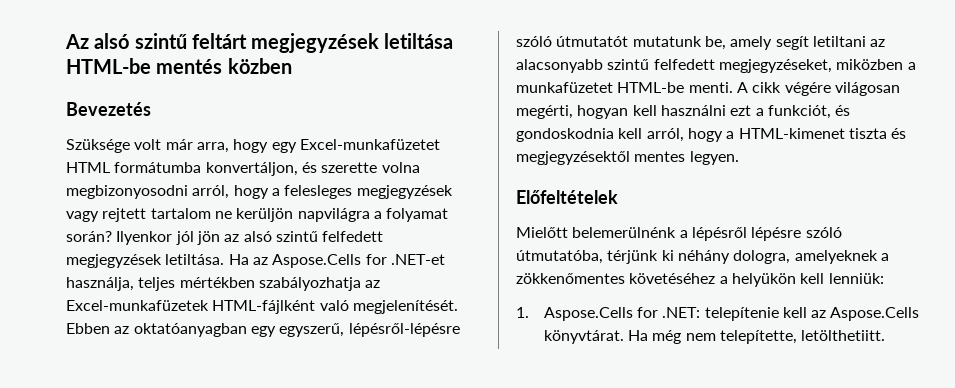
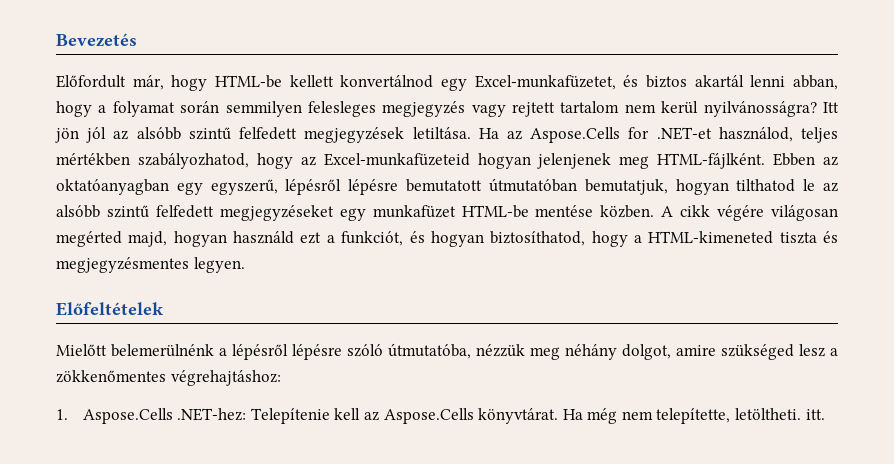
- Az alsó szintű feltárt megjegyzések letiltása HTML-be mentés közben
  Bevezetés
- Szüksége volt már arra, hogy egy Excel-munkafüzetet HTML formátumba konvertáljon, és szerette volna megbizonyosodni arról, hogy a felesleges megjegyzések vagy rejtett tartalom ne kerüljön napvilágra a folyamat során? Ilyenkor jól jön az alsó szintű felfedett megjegyzések letiltása.
+ Előfordult már, hogy HTML-be kellett konvertálnod egy Excel-munkafüzetet, és biztos akartál lenni abban, hogy a folyamat során semmilyen felesleges megjegyzés vagy rejtett tartalom nem kerül nyilvánosságra? Itt jön jól az alsóbb szintű felfedett megjegyzések letiltása.
- Ha az Aspose.Cells for .NET-et használja, teljes mértékben szabályozhatja az Excel-munkafüzetek HTML-fájlként való megjelenítését.
+ Ha az Aspose.Cells for .NET-et használod, teljes mértékben szabályozhatod, hogy az Excel-munkafüzeteid hogyan jelenjenek meg HTML-fájlként.
- Ebben az oktatóanyagban egy egyszerű, lépésről-lépésre szóló útmutatót mutatunk be, amely segít letiltani az alacsonyabb szintű felfedett megjegyzéseket, miközben a munkafüzetet HTML-be menti. A cikk végére világosan megérti, hogyan kell használni ezt a funkciót, és gondoskodnia kell arról, hogy a HTML-kimenet tiszta és megjegyzésektől mentes legyen.
+ Ebben az oktatóanyagban egy egyszerű, lépésről lépésre bemutatott útmutatóban bemutatjuk, hogyan tilthatod le az alsóbb szintű felfedett megjegyzéseket egy munkafüzet HTML-be mentése közben. A cikk végére világosan megérted majd, hogyan használd ezt a funkciót, és hogyan biztosíthatod, hogy a HTML-kimeneted tiszta és megjegyzésmentes legyen.
- Mielőtt belemerülnénk a lépésről lépésre szóló útmutatóba, térjünk ki néhány dologra, amelyeknek a zökkenőmentes követéséhez a helyükön kell lenniük:
+ Mielőtt belemerülnénk a lépésről lépésre szóló útmutatóba, nézzük meg néhány dolgot, amire szükséged lesz a zökkenőmentes végrehajtáshoz:
- 1. Aspose.Cells for .NET: telepítenie kell az Aspose.Cells könyvtárat.
+ 1. Aspose.Cells .NET-hez: Telepítenie kell az Aspose.Cells könyvtárat.
- Ha még nem telepítette, letölthetiitt.
+ Ha még nem telepítette, letöltheti. itt.

